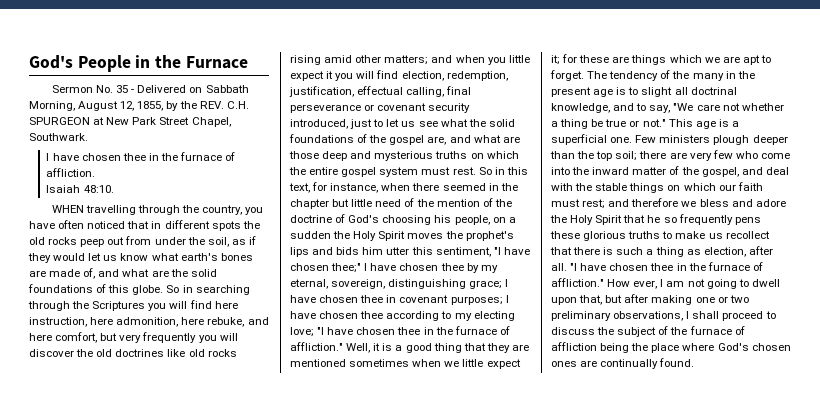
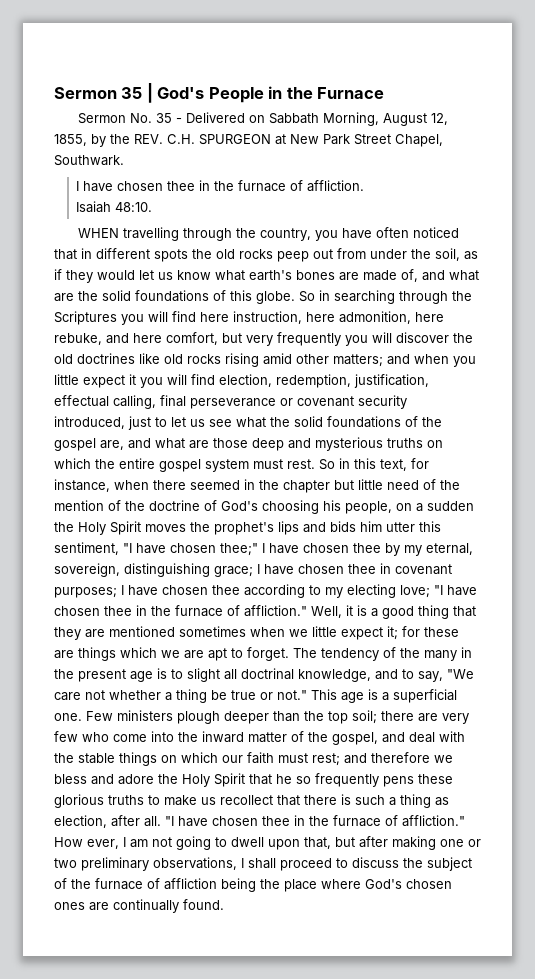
- God's People in the Furnace
+ Sermon 35 | God's People in the Furnace

